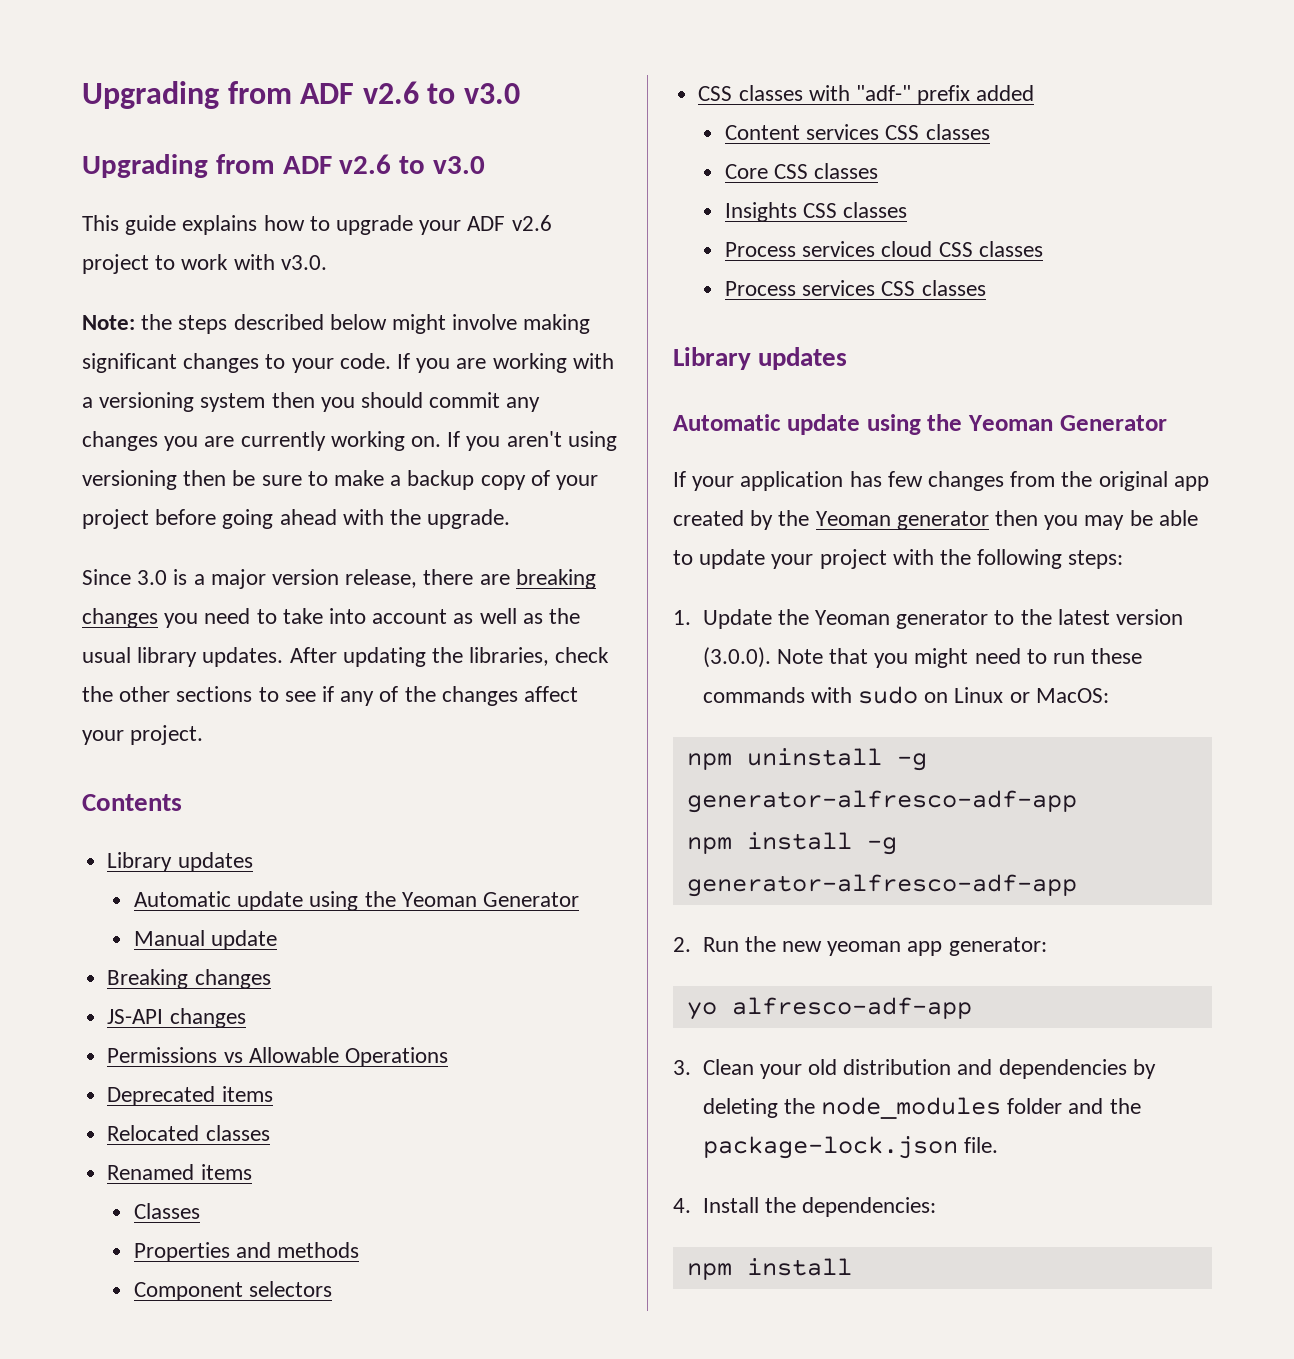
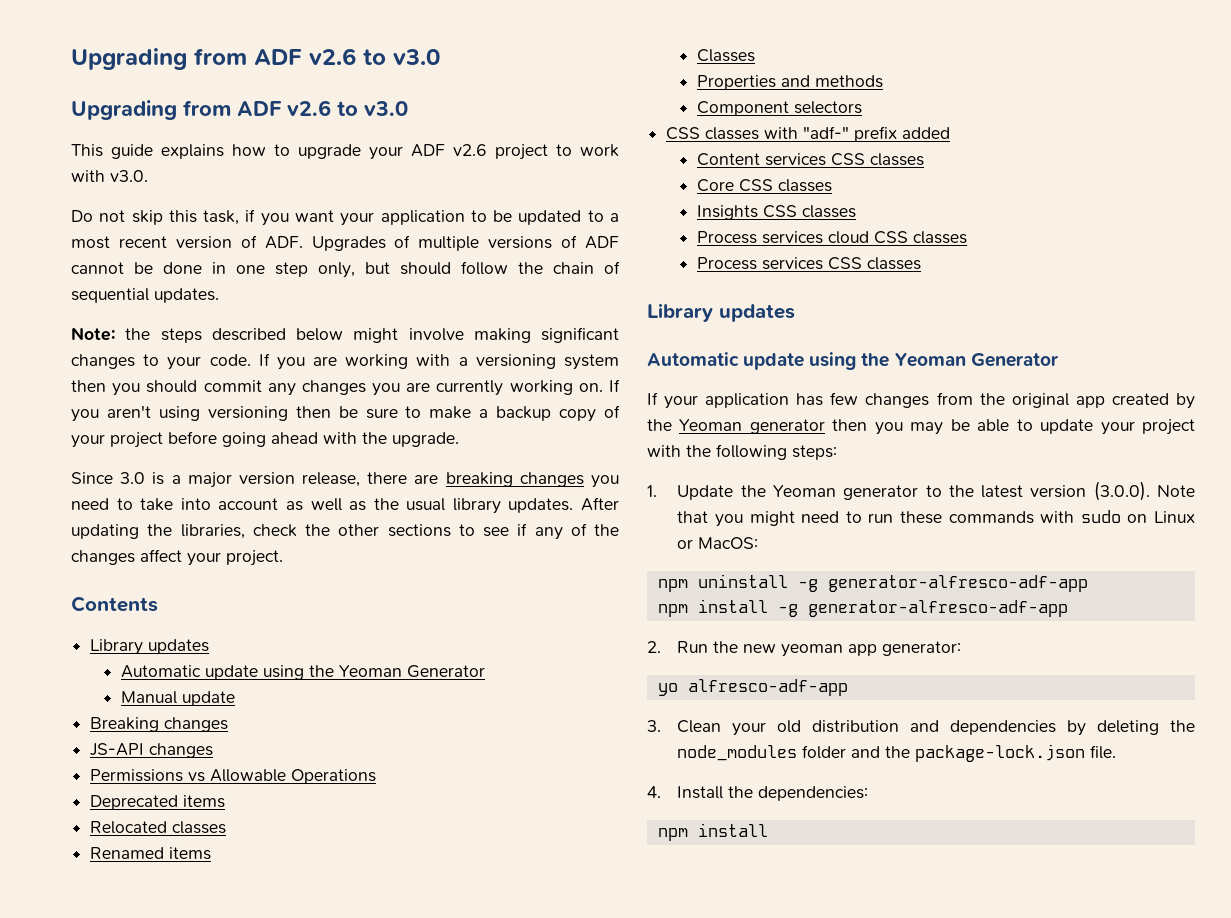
+ Do not skip this task, if you want your application to be updated to a most recent version of ADF. Upgrades of multiple versions of ADF cannot be done in one step only, but should follow the chain of sequential updates.

